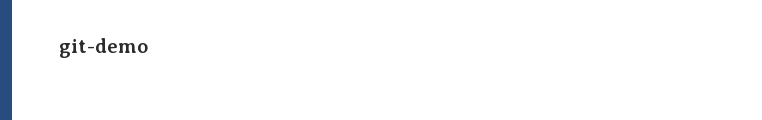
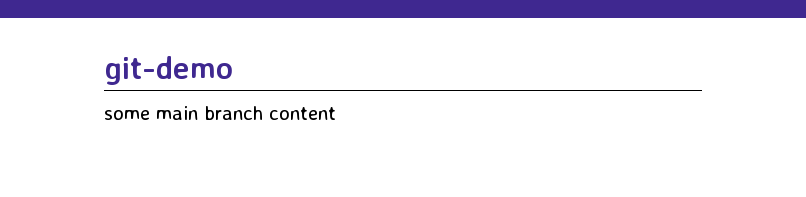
+ some main branch content

